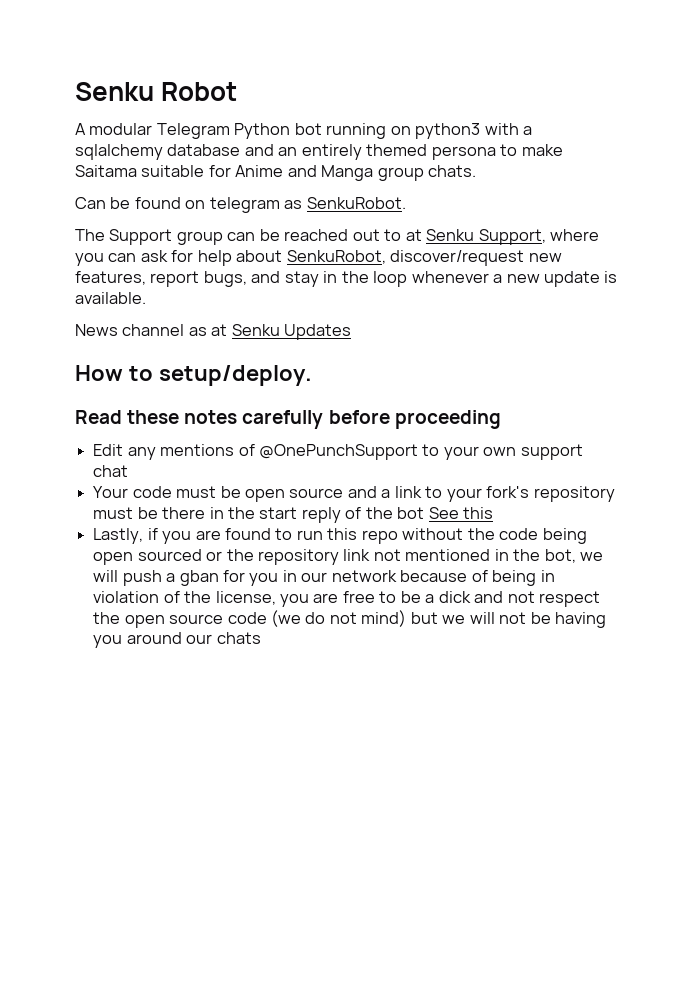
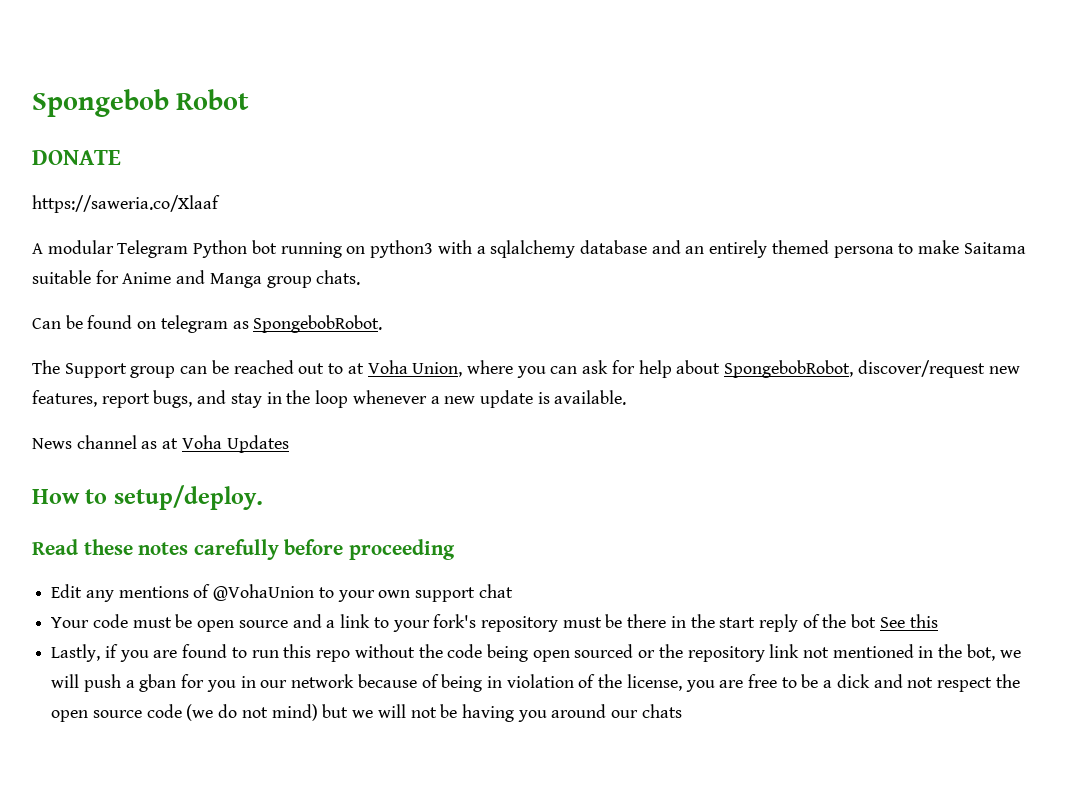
- Senku Robot
+ Spongebob Robot
+ DONATE
+ https://saweria.co/Xlaaf
- Can be found on telegram as SenkuRobot.
+ Can be found on telegram as SpongebobRobot.
- The Support group can be reached out to at Senku Support, where you can ask for help about SenkuRobot, discover/request new features, report bugs, and stay in the loop whenever a new update is available.
+ The Support group can be reached out to at Voha Union, where you can ask for help about SpongebobRobot, discover/request new features, report bugs, and stay in the loop whenever a new update is available.
- News channel as at Senku Updates
+ News channel as at Voha Updates
- Edit any mentions of @OnePunchSupport to your own support chat
+ Edit any mentions of @VohaUnion to your own support chat

